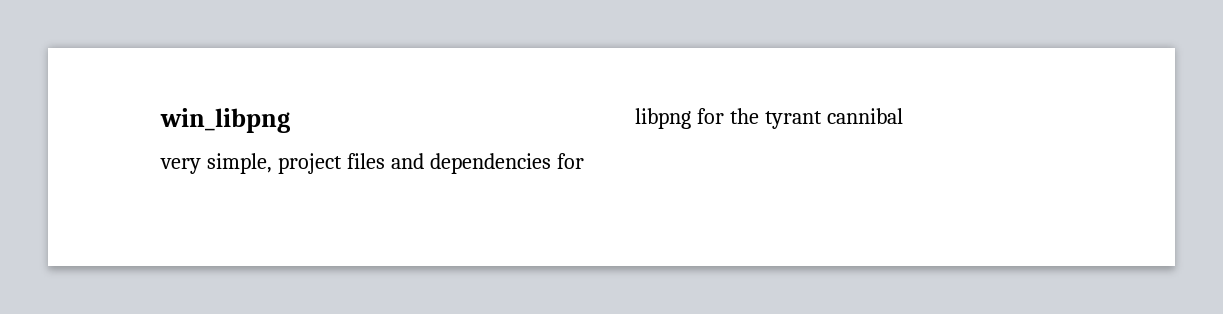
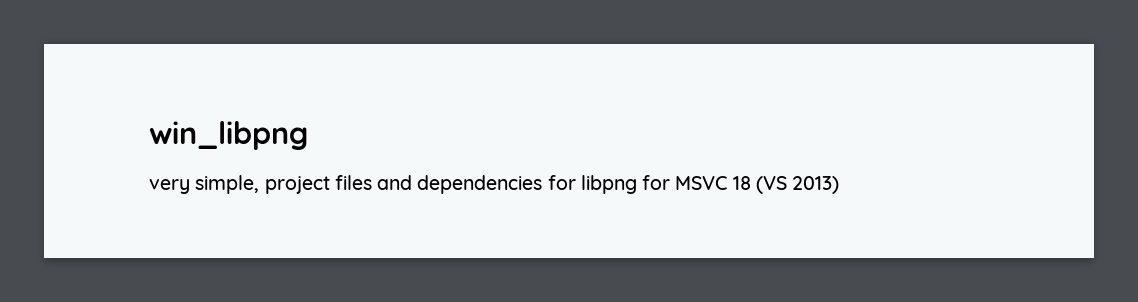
- very simple, project files and dependencies for libpng for the tyrant cannibal
+ very simple, project files and dependencies for libpng for MSVC 18 (VS 2013)

